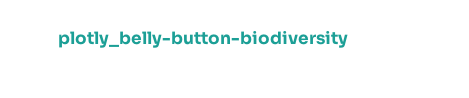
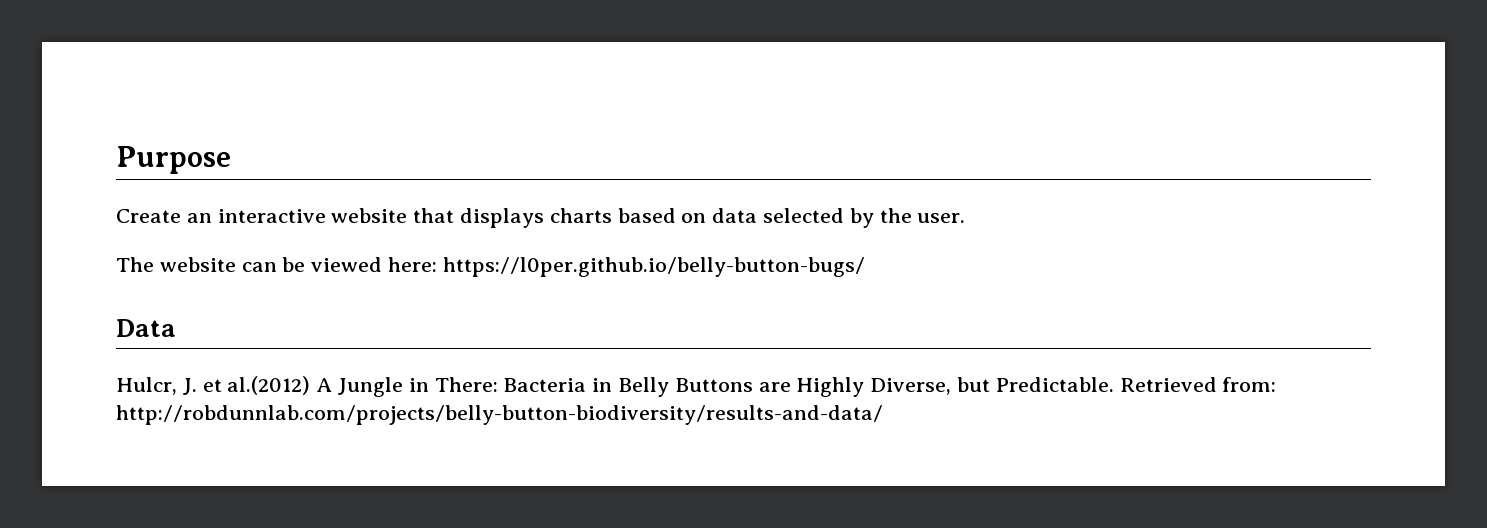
- plotly_belly-button-biodiversity
+ Purpose
+ Create an interactive website that displays charts based on data selected by the user.
+ The website can be viewed here: https://l0per.github.io/belly-button-bugs/
+ Data
+ Hulcr, J. et al.(2012) A Jungle in There: Bacteria in Belly Buttons are Highly Diverse, but Predictable. Retrieved from: http://robdunnlab.com/projects/belly-button-biodiversity/results-and-data/

